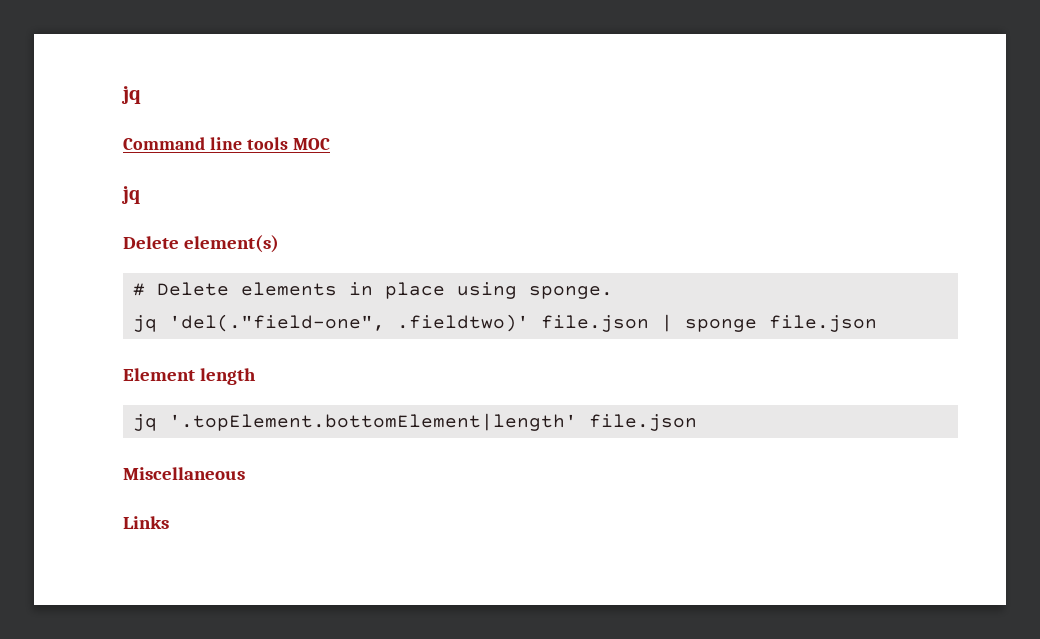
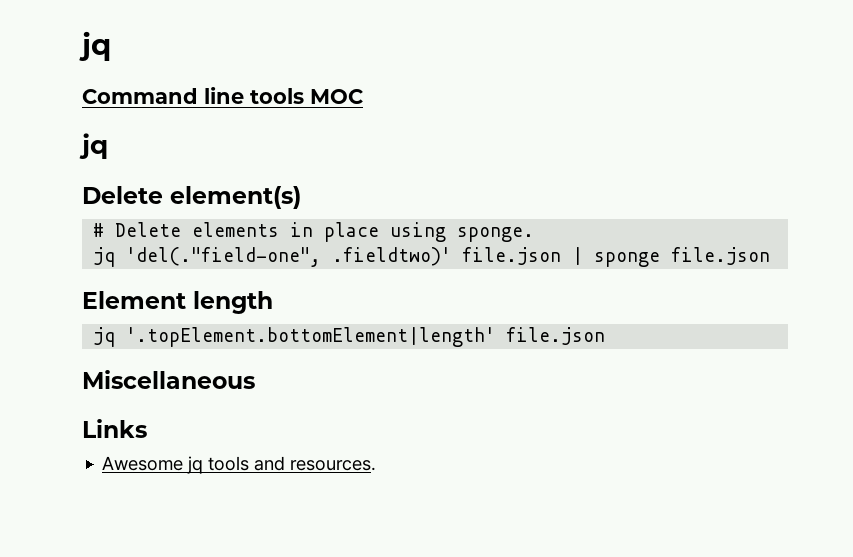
+ Awesome jq tools and resources.

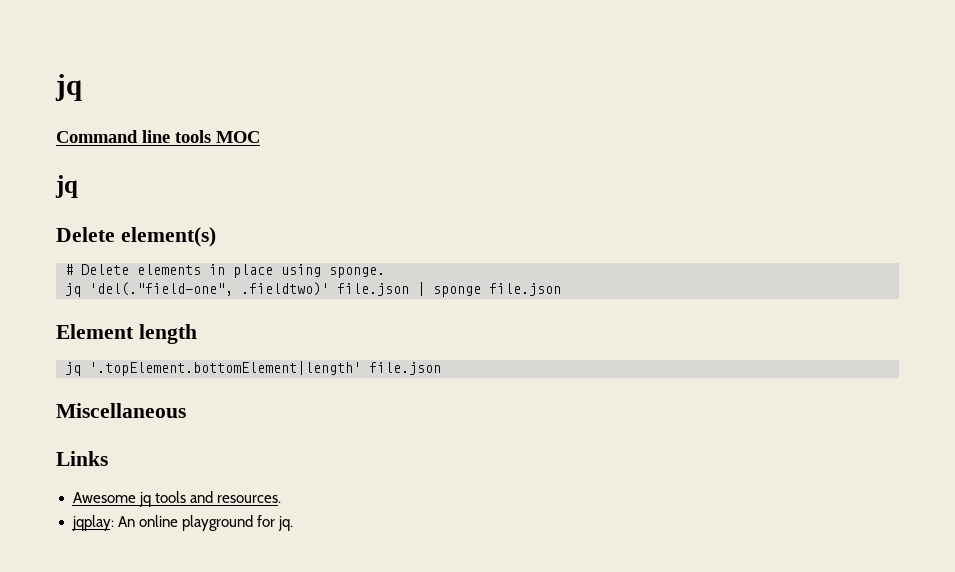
+ jqplay: An online playground for jq.

